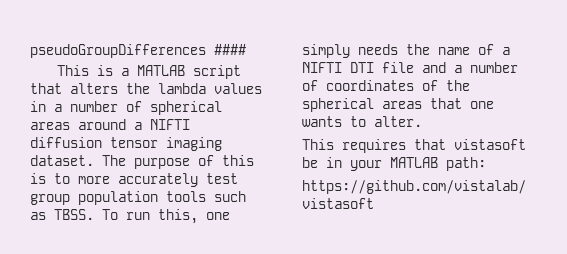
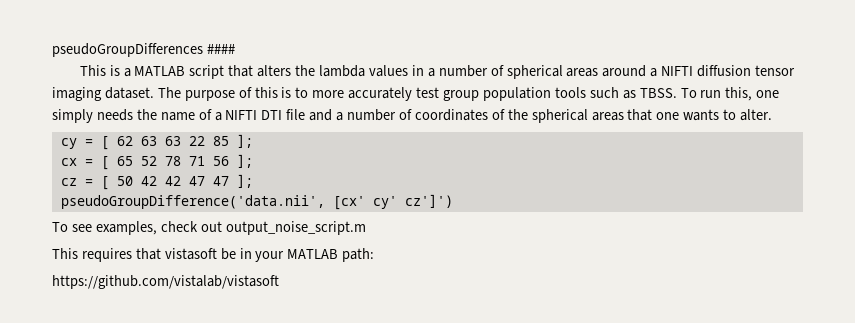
+ cy = [ 62 63 63 22 85 ];
+ cx = [ 65 52 78 71 56 ];
+ cz = [ 50 42 42 47 47 ];
+ pseudoGroupDifference('data.nii', [cx' cy' cz']')
+ To see examples, check out output_noise_script.m

